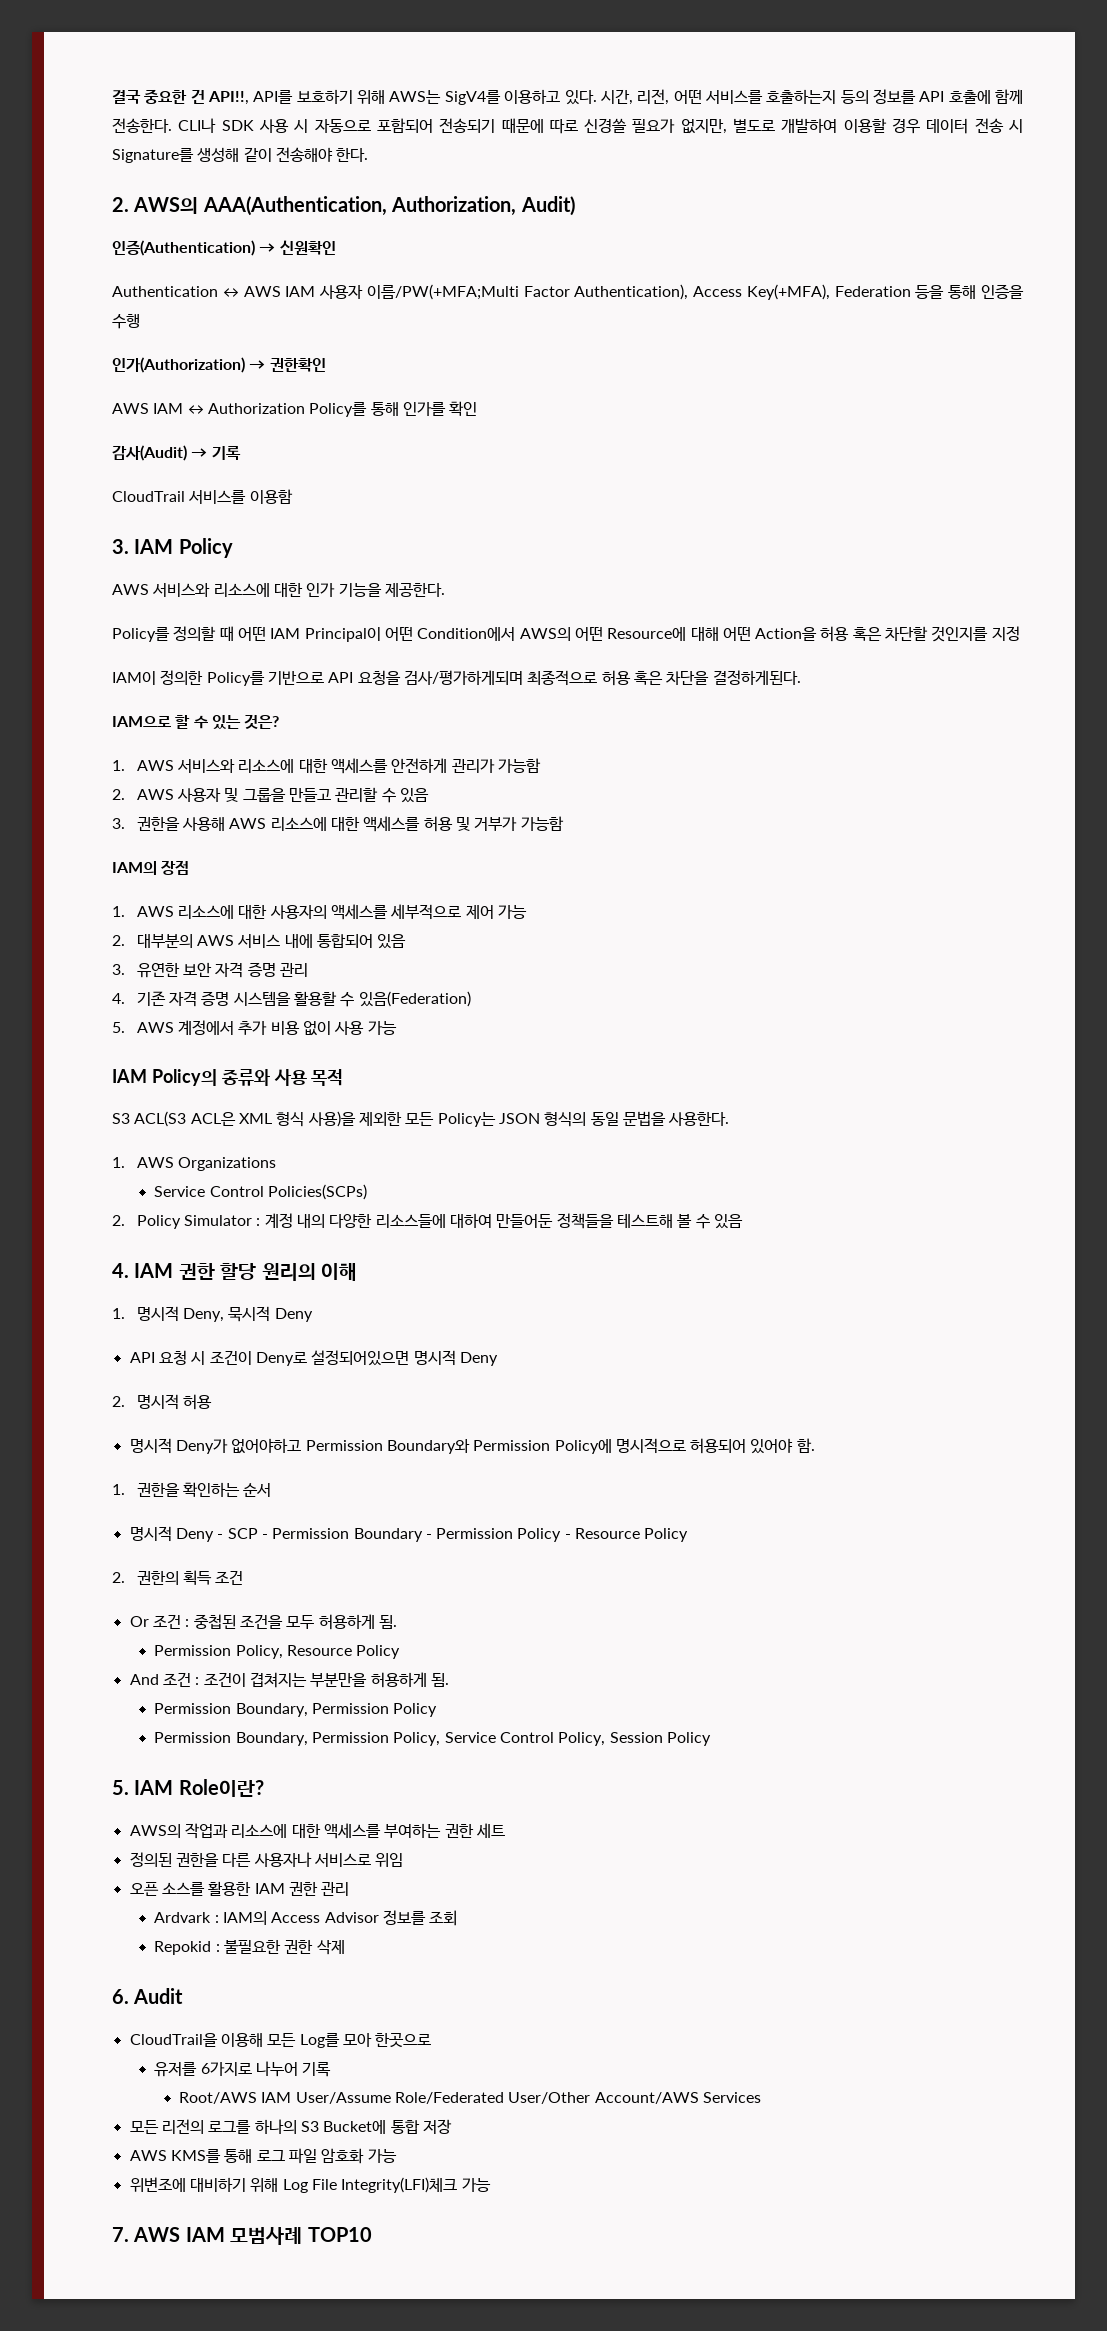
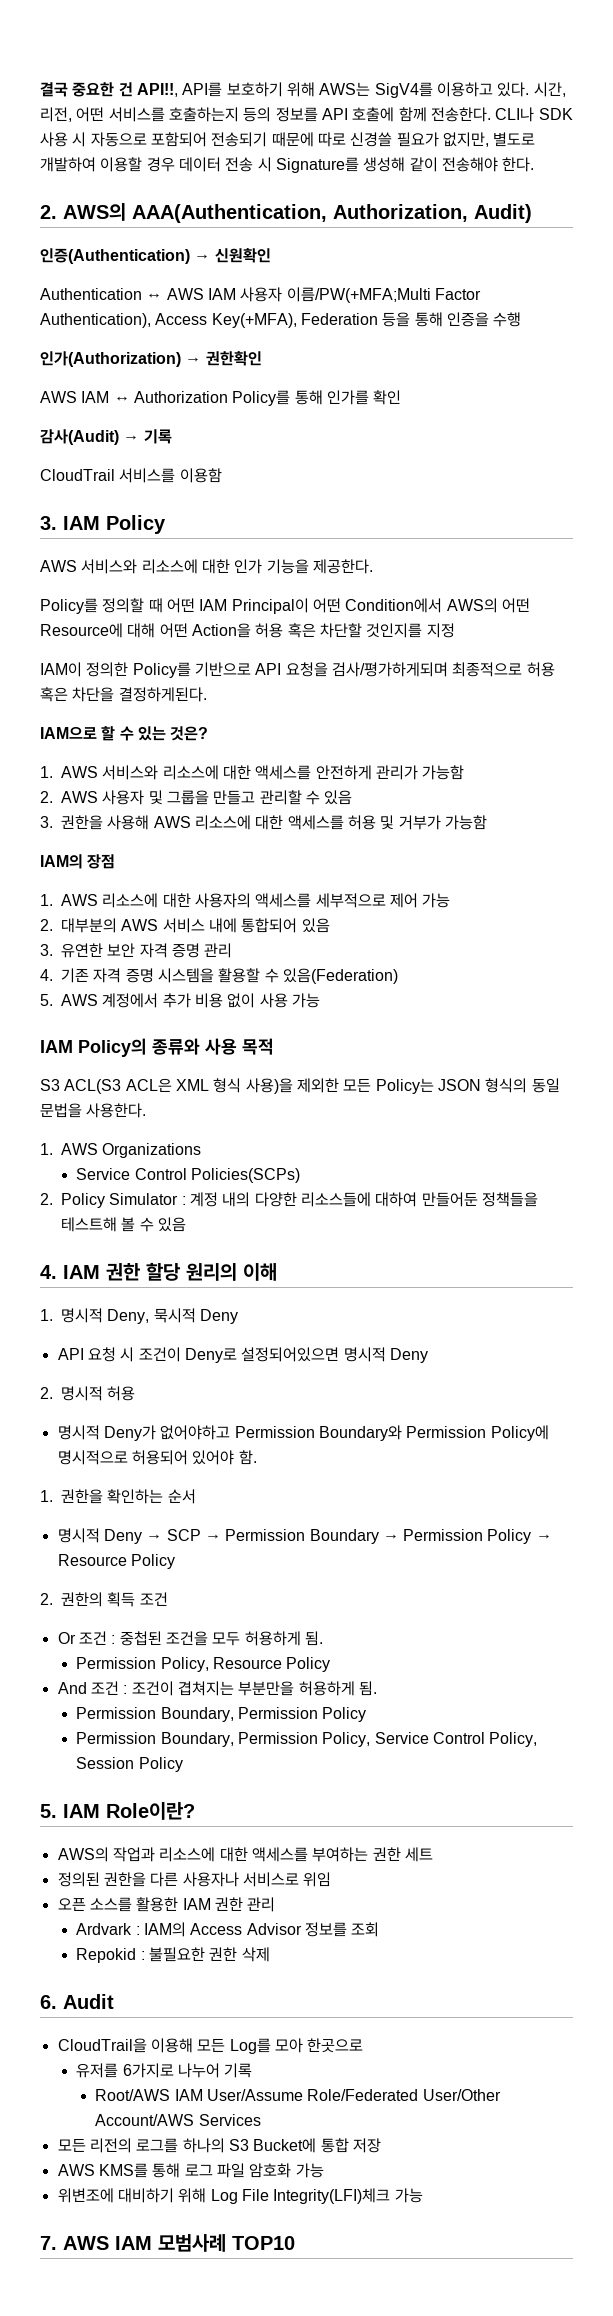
- 명시적 Deny - SCP - Permission Boundary - Permission Policy - Resource Policy
+ 명시적 Deny → SCP → Permission Boundary → Permission Policy → Resource Policy

